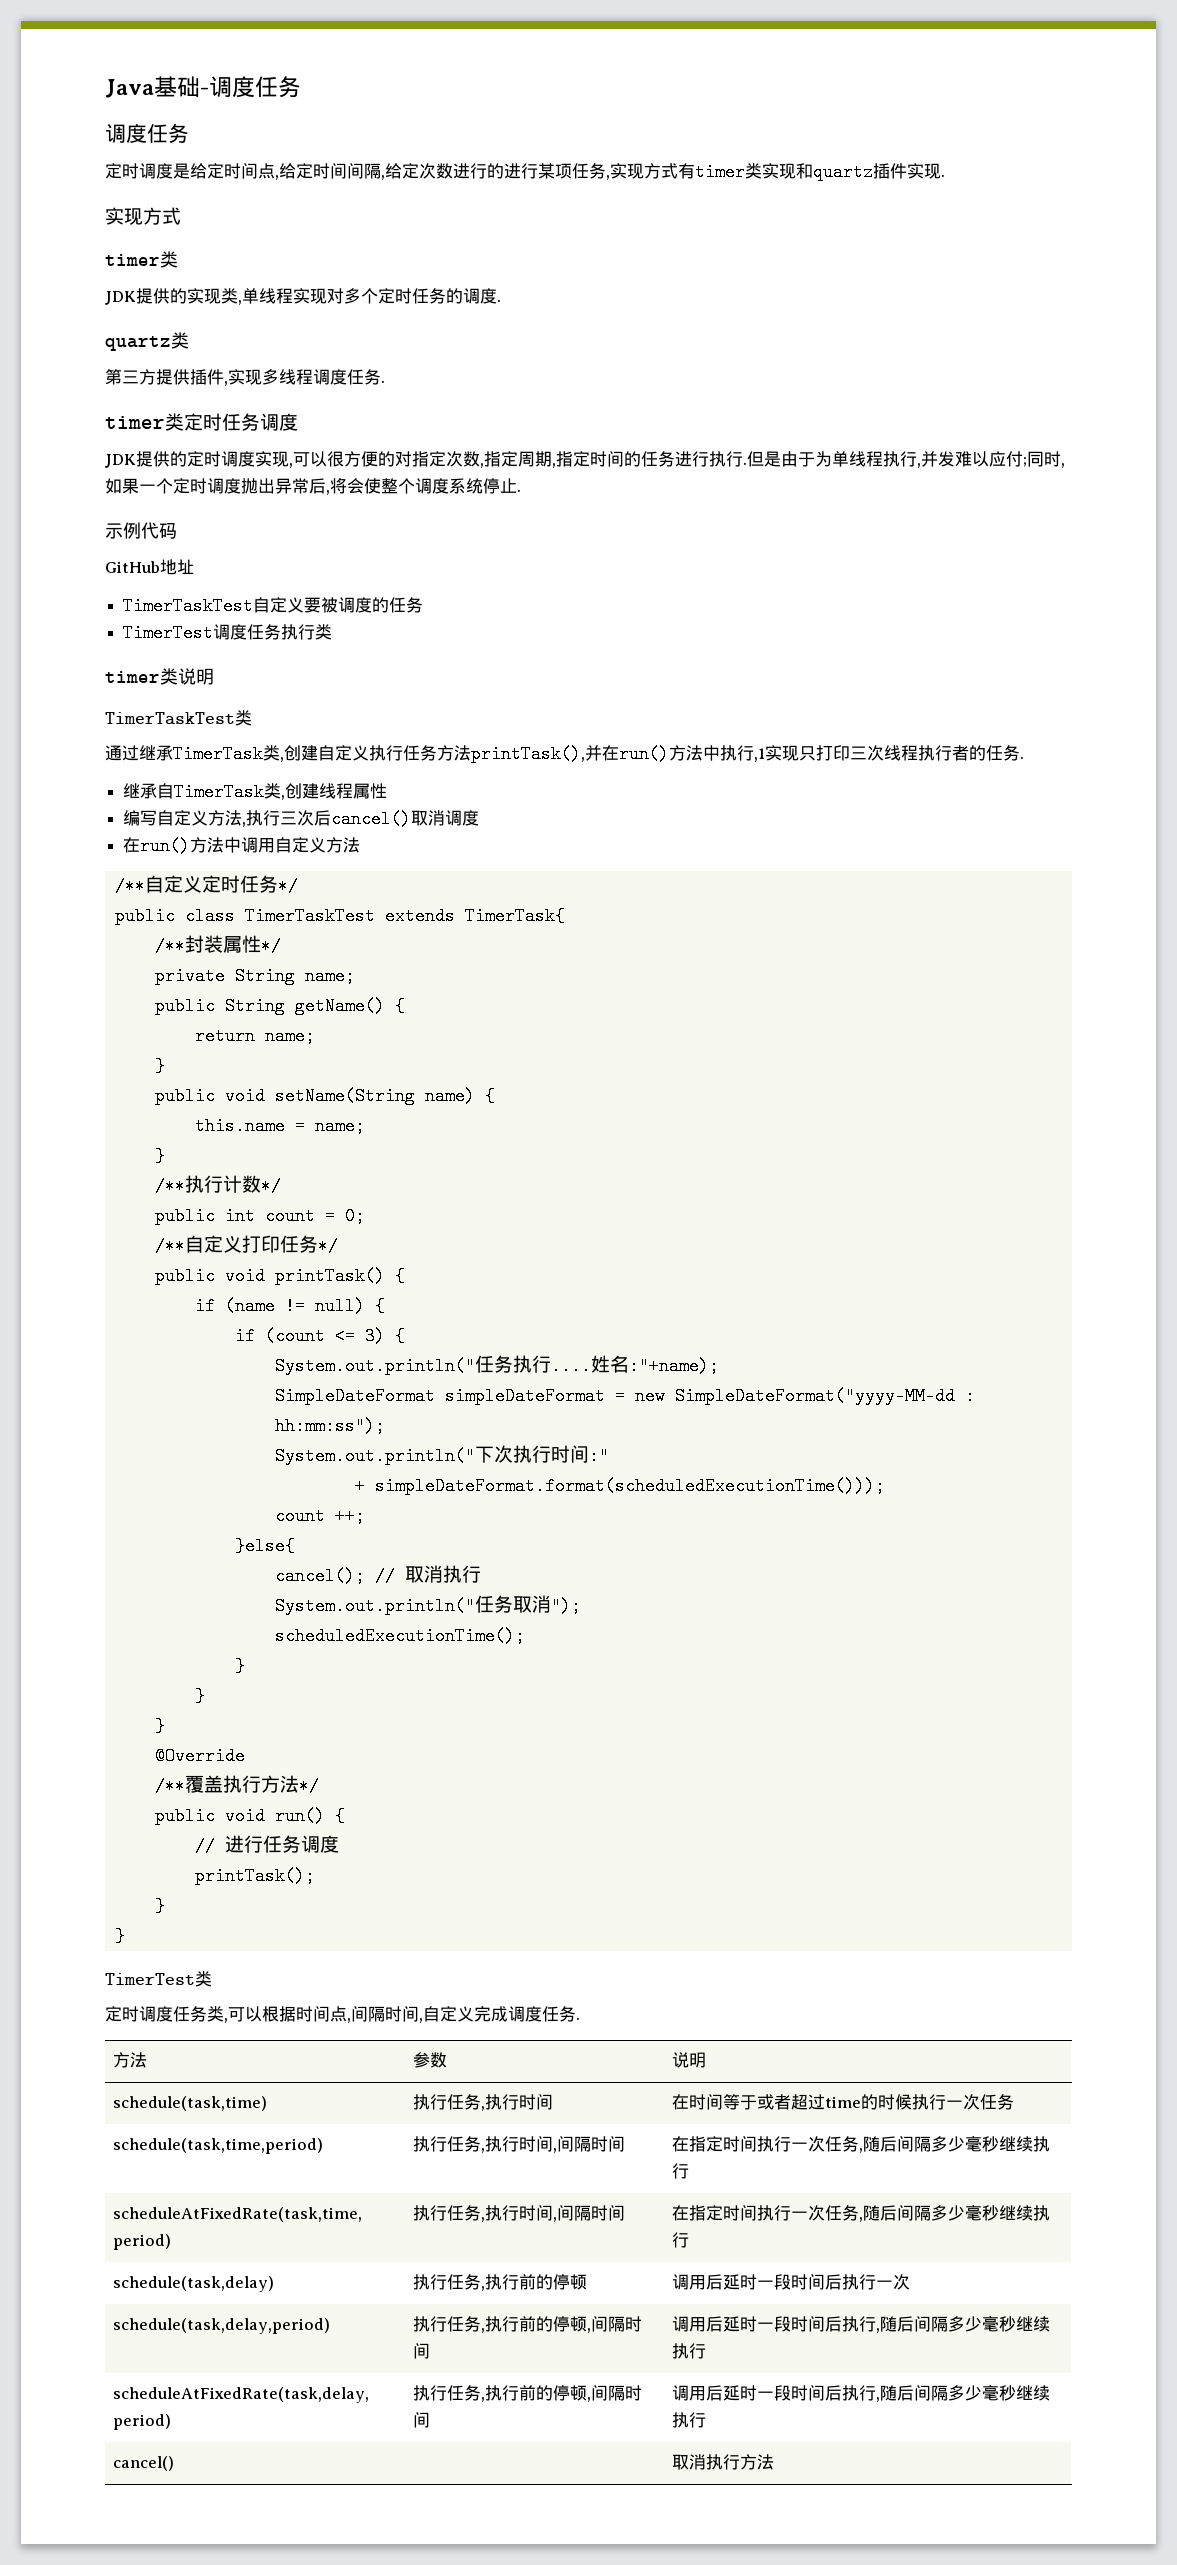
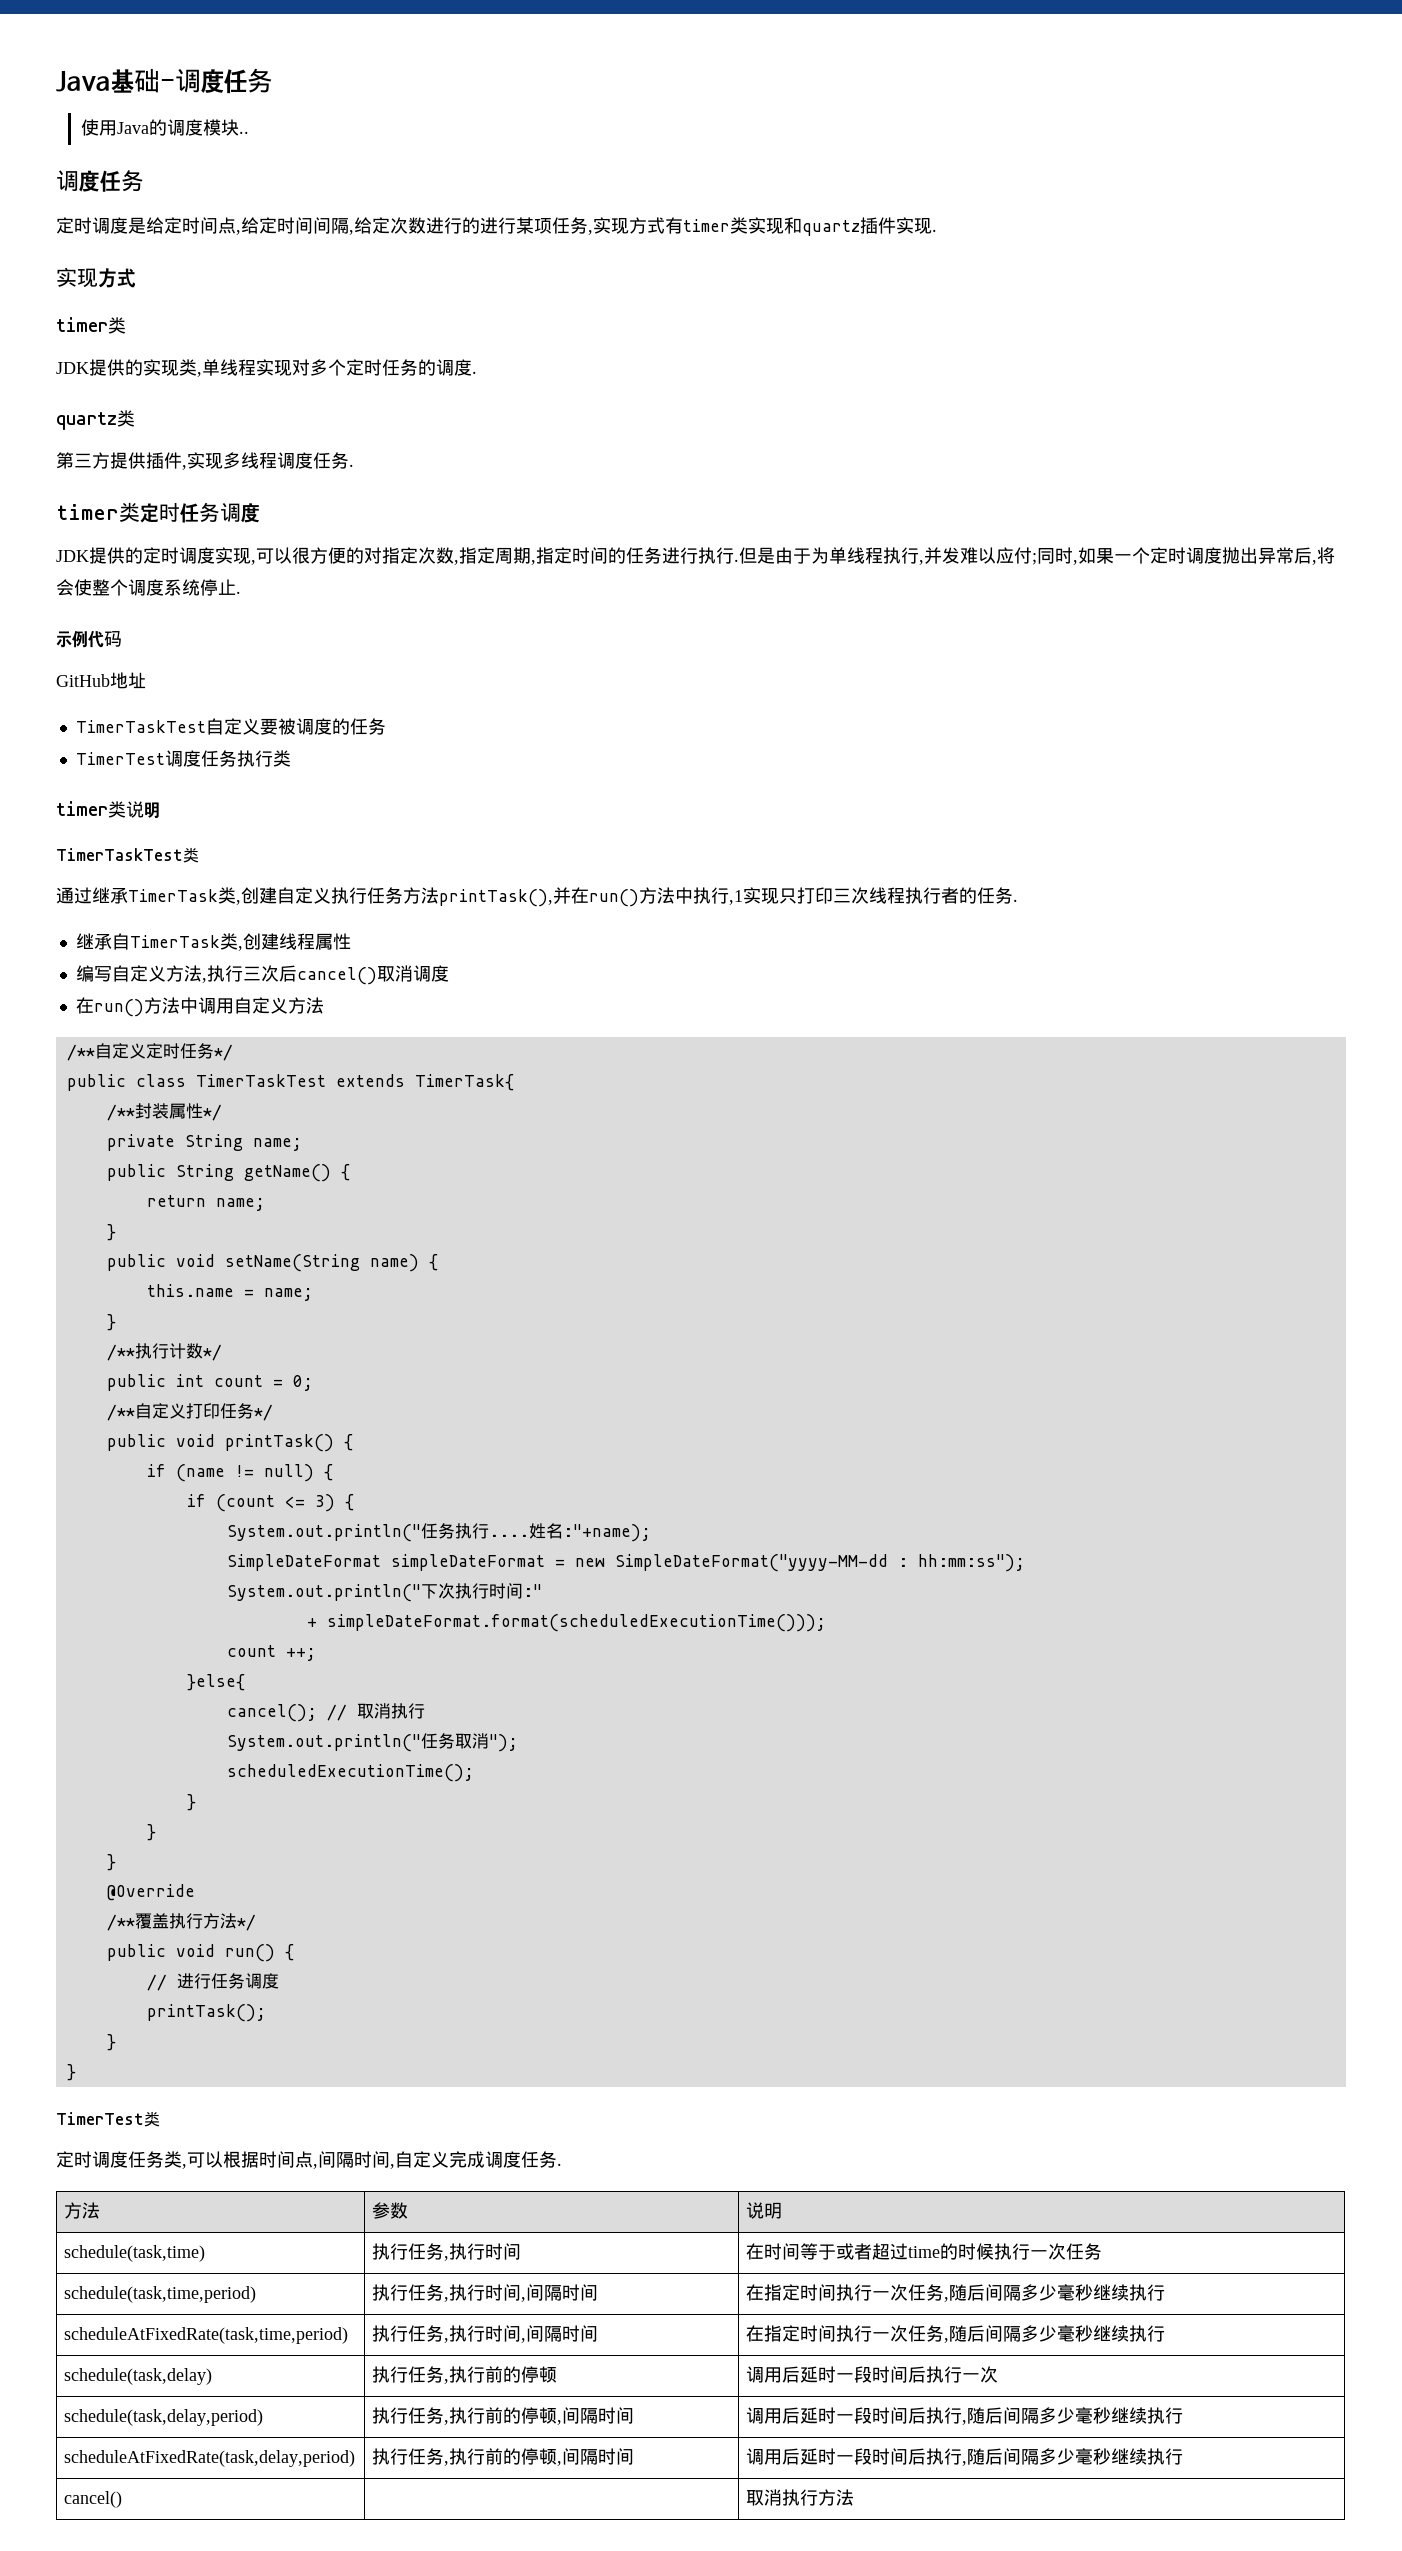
+ 使用Java的调度模块..

